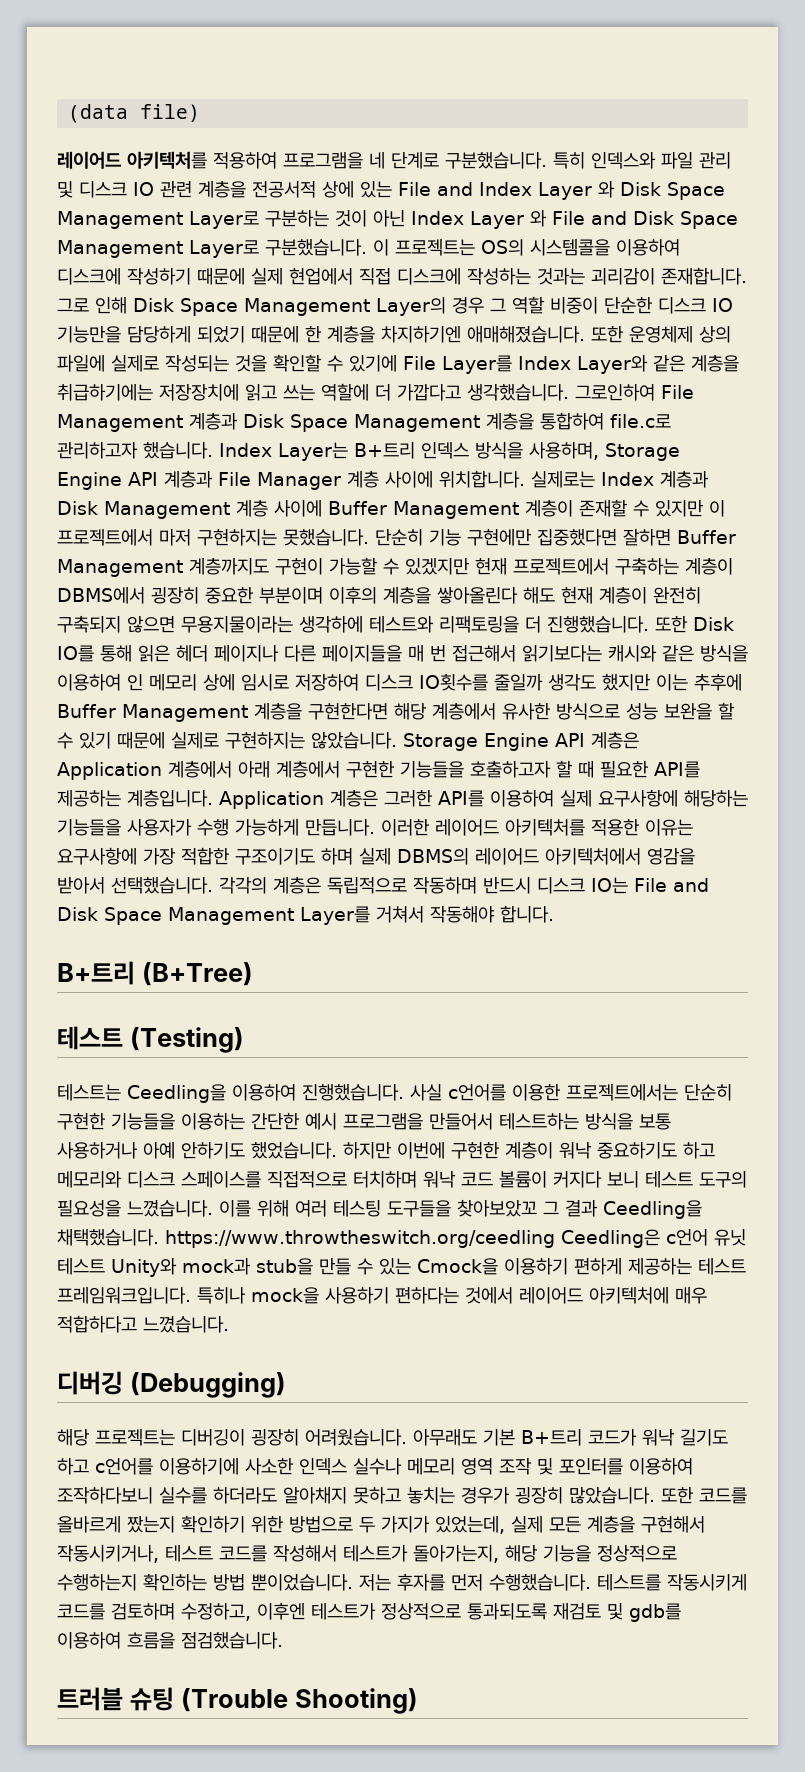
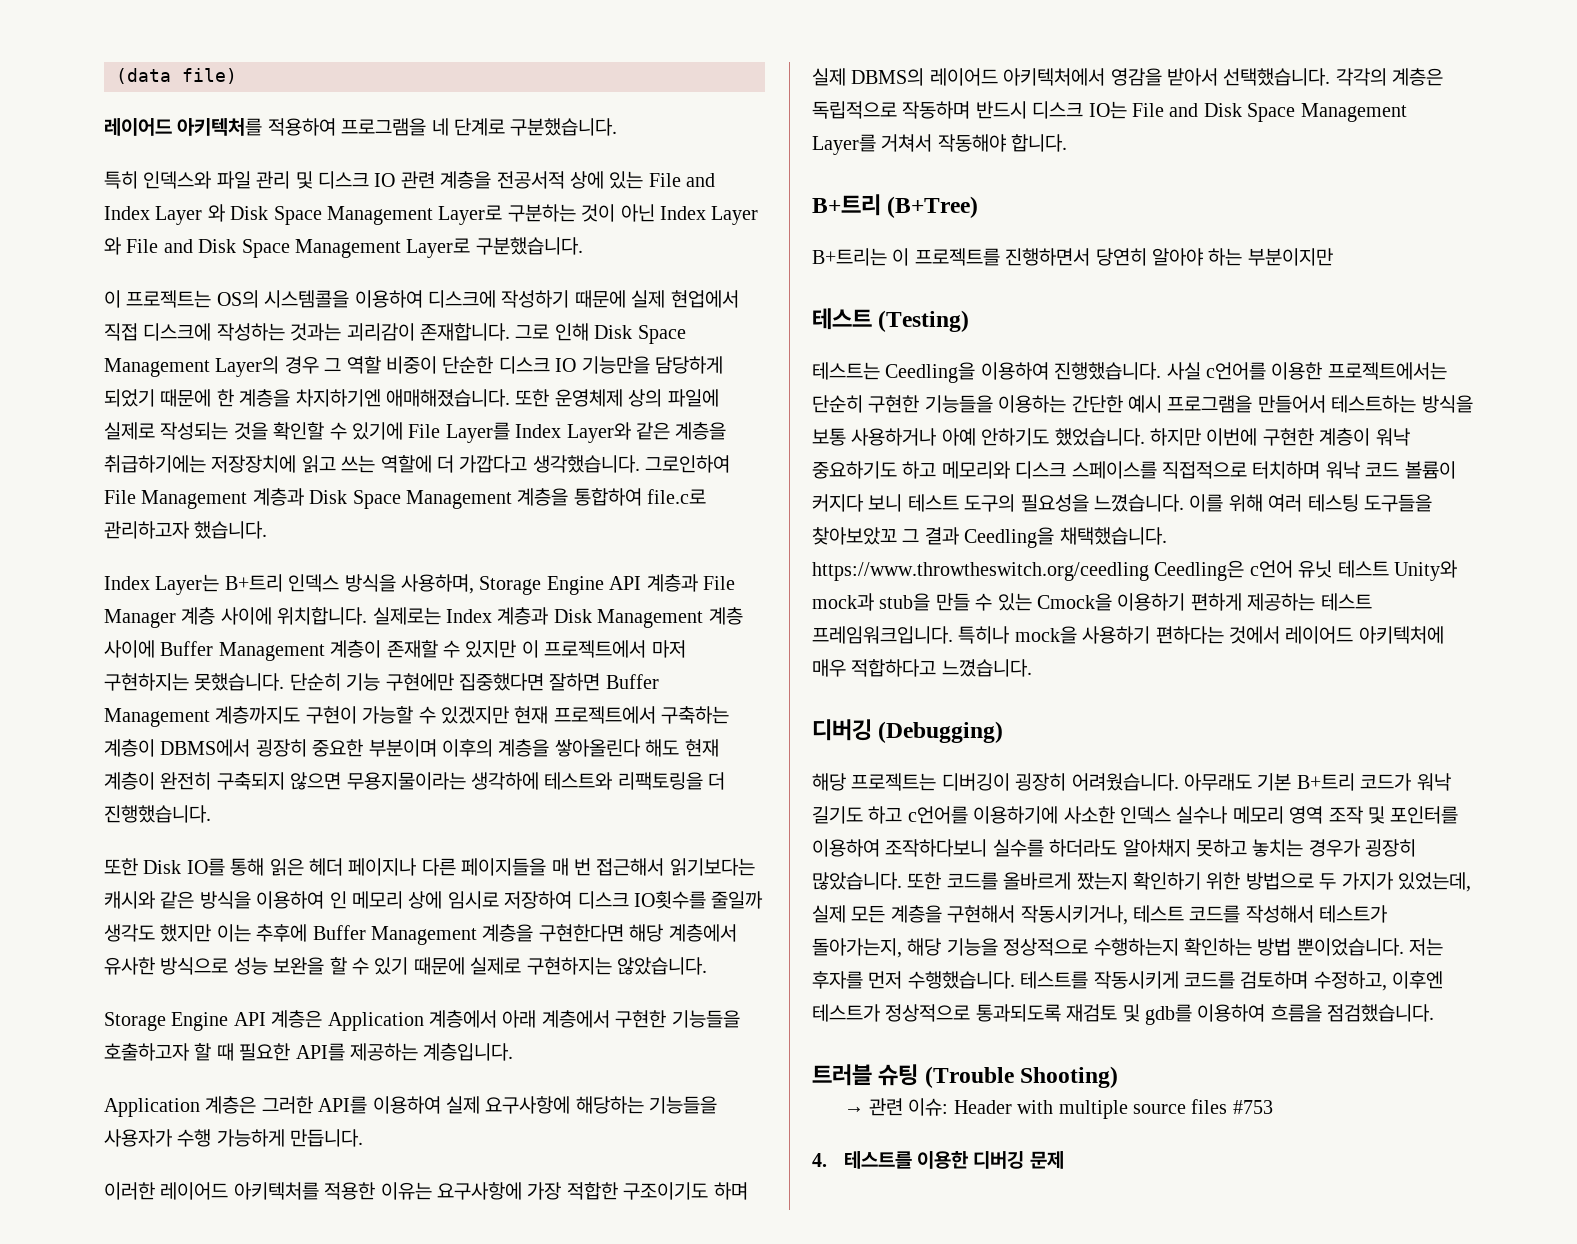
- 레이어드 아키텍처를 적용하여 프로그램을 네 단계로 구분했습니다. 특히 인덱스와 파일 관리 및 디스크 IO 관련 계층을 전공서적 상에 있는 File and Index Layer 와 Disk Space Management Layer로 구분하는 것이 아닌 Index Layer 와 File and Disk Space Management Layer로 구분했습니다. 이 프로젝트는 OS의 시스템콜을 이용하여 디스크에 작성하기 때문에 실제 현업에서 직접 디스크에 작성하는 것과는 괴리감이 존재합니다.
+ 레이어드 아키텍처를 적용하여 프로그램을 네 단계로 구분했습니다.
+ 특히 인덱스와 파일 관리 및 디스크 IO 관련 계층을 전공서적 상에 있는 File and Index Layer 와 Disk Space Management Layer로 구분하는 것이 아닌 Index Layer 와 File and Disk Space Management Layer로 구분했습니다.
+ 이 프로젝트는 OS의 시스템콜을 이용하여 디스크에 작성하기 때문에 실제 현업에서 직접 디스크에 작성하는 것과는 괴리감이 존재합니다.
- 그로인하여 File Management 계층과 Disk Space Management 계층을 통합하여 file.c로 관리하고자 했습니다. Index Layer는 B+트리 인덱스 방식을 사용하며, Storage Engine API 계층과 File Manager 계층 사이에 위치합니다.
+ 그로인하여 File Management 계층과 Disk Space Management 계층을 통합하여 file.c로 관리하고자 했습니다.
+ Index Layer는 B+트리 인덱스 방식을 사용하며, Storage Engine API 계층과 File Manager 계층 사이에 위치합니다.
- 단순히 기능 구현에만 집중했다면 잘하면 Buffer Management 계층까지도 구현이 가능할 수 있겠지만 현재 프로젝트에서 구축하는 계층이 DBMS에서 굉장히 중요한 부분이며 이후의 계층을 쌓아올린다 해도 현재 계층이 완전히 구축되지 않으면 무용지물이라는 생각하에 테스트와 리팩토링을 더 진행했습니다. 또한 Disk IO를 통해 읽은 헤더 페이지나 다른 페이지들을 매 번 접근해서 읽기보다는 캐시와 같은 방식을 이용하여 인 메모리 상에 임시로 저장하여 디스크 IO횟수를 줄일까 생각도 했지만 이는 추후에 Buffer Management 계층을 구현한다면 해당 계층에서 유사한 방식으로 성능 보완을 할 수 있기 때문에 실제로 구현하지는 않았습니다. Storage Engine API 계층은 Application 계층에서 아래 계층에서 구현한 기능들을 호출하고자 할 때 필요한 API를 제공하는 계층입니다. Application 계층은 그러한 API를 이용하여 실제 요구사항에 해당하는 기능들을 사용자가 수행 가능하게 만듭니다. 이러한 레이어드 아키텍처를 적용한 이유는 요구사항에 가장 적합한 구조이기도 하며 실제 DBMS의 레이어드 아키텍처에서 영감을 받아서 선택했습니다.
+ 단순히 기능 구현에만 집중했다면 잘하면 Buffer Management 계층까지도 구현이 가능할 수 있겠지만 현재 프로젝트에서 구축하는 계층이 DBMS에서 굉장히 중요한 부분이며 이후의 계층을 쌓아올린다 해도 현재 계층이 완전히 구축되지 않으면 무용지물이라는 생각하에 테스트와 리팩토링을 더 진행했습니다.
+ 또한 Disk IO를 통해 읽은 헤더 페이지나 다른 페이지들을 매 번 접근해서 읽기보다는 캐시와 같은 방식을 이용하여 인 메모리 상에 임시로 저장하여 디스크 IO횟수를 줄일까 생각도 했지만 이는 추후에 Buffer Management 계층을 구현한다면 해당 계층에서 유사한 방식으로 성능 보완을 할 수 있기 때문에 실제로 구현하지는 않았습니다.
+ Storage Engine API 계층은 Application 계층에서 아래 계층에서 구현한 기능들을 호출하고자 할 때 필요한 API를 제공하는 계층입니다.
+ Application 계층은 그러한 API를 이용하여 실제 요구사항에 해당하는 기능들을 사용자가 수행 가능하게 만듭니다.
+ 이러한 레이어드 아키텍처를 적용한 이유는 요구사항에 가장 적합한 구조이기도 하며 실제 DBMS의 레이어드 아키텍처에서 영감을 받아서 선택했습니다.
+ B+트리는 이 프로젝트를 진행하면서 당연히 알아야 하는 부분이지만
+ → 관련 이슈: Header with multiple source files #753
+ 4. 테스트를 이용한 디버깅 문제

